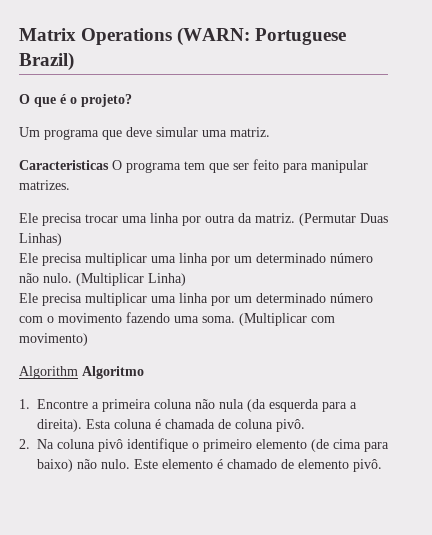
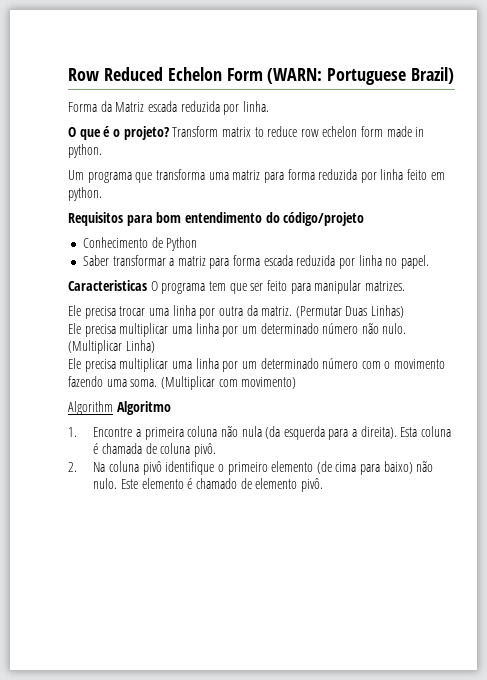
- Matrix Operations (WARN: Portuguese Brazil)
+ Row Reduced Echelon Form (WARN: Portuguese Brazil)
+ Forma da Matriz escada reduzida por linha.
- O que é o projeto?
- Um programa que deve simular uma matriz.
+ O que é o projeto? Transform matrix to reduce row echelon form made in python.
+ Um programa que transforma uma matriz para forma reduzida por linha feito em python.
+ Requisitos para bom entendimento do código/projeto
+ Conhecimento de Python
+ Saber transformar a matriz para forma escada reduzida por linha no papel.

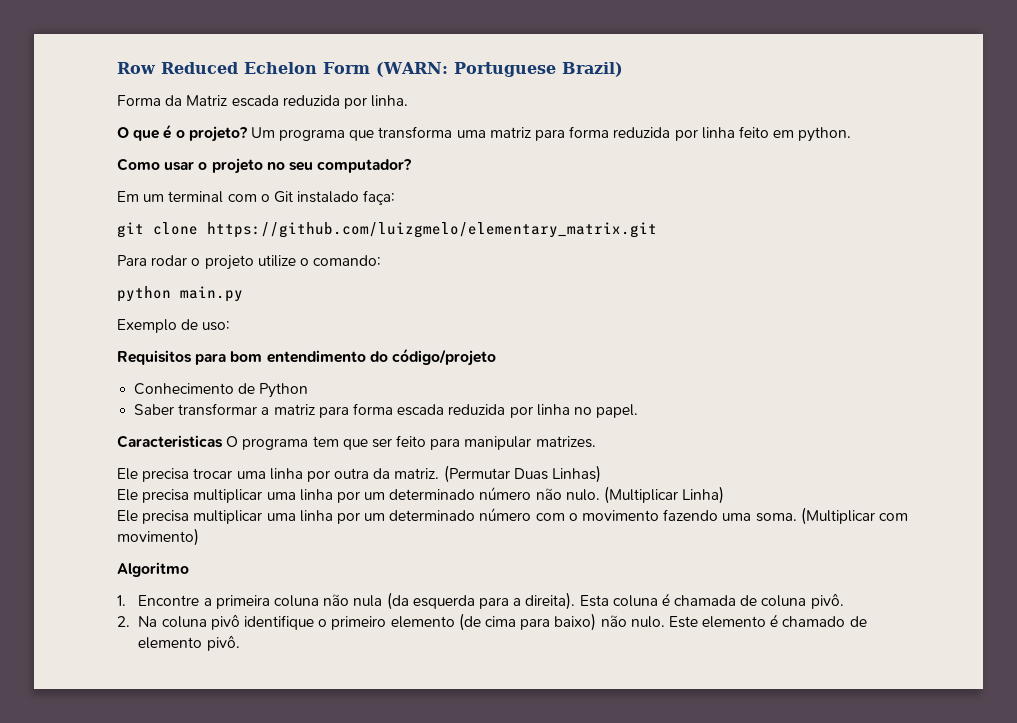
- O que é o projeto? Transform matrix to reduce row echelon form made in python.
- Um programa que transforma uma matriz para forma reduzida por linha feito em python.
+ O que é o projeto? Um programa que transforma uma matriz para forma reduzida por linha feito em python.
+ Como usar o projeto no seu computador?
+ Em um terminal com o Git instalado faça:
+ git clone https://github.com/luizgmelo/elementary_matrix.git
+ Para rodar o projeto utilize o comando:
+ python main.py
+ Exemplo de uso:
- Algorithm Algoritmo
+ Algoritmo

